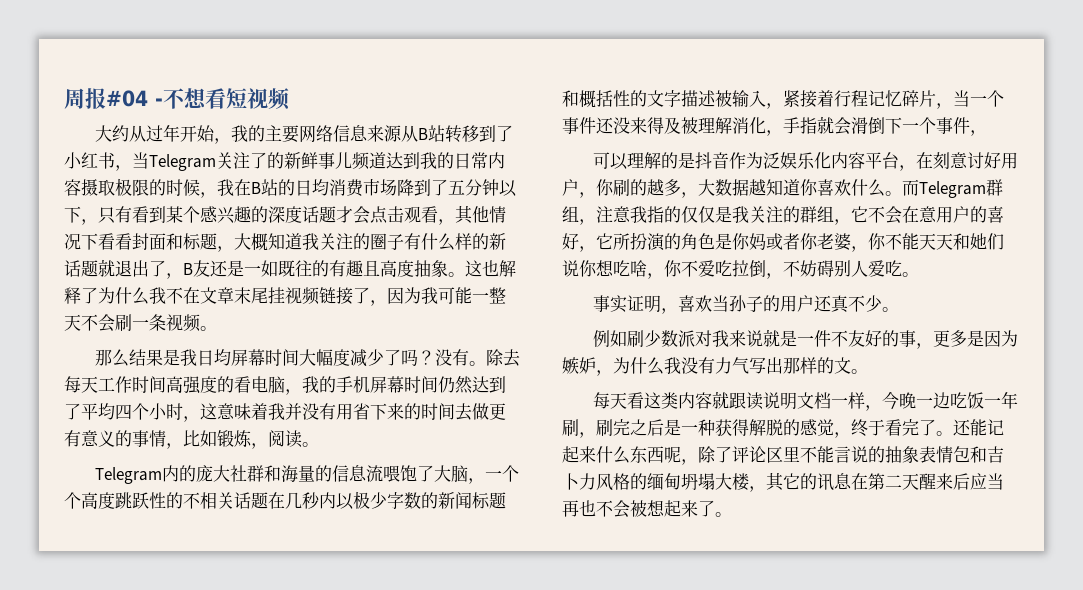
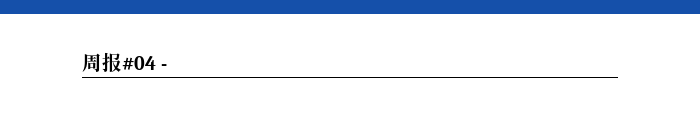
- 周报#04 -不想看短视频
- 大约从过年开始，我的主要网络信息来源从B站转移到了小红书，当Telegram关注了的新鲜事儿频道达到我的日常内容摄取极限的时候，我在B站的日均消费市场降到了五分钟以下，只有看到某个感兴趣的深度话题才会点击观看，其他情况下看看封面和标题，大概知道我关注的圈子有什么样的新话题就退出了，B友还是一如既往的有趣且高度抽象。这也解释了为什么我不在文章末尾挂视频链接了，因为我可能一整天不会刷一条视频。
- 那么结果是我日均屏幕时间大幅度减少了吗？没有。除去每天工作时间高强度的看电脑，我的手机屏幕时间仍然达到了平均四个小时，这意味着我并没有用省下来的时间去做更有意义的事情，比如锻炼，阅读。
- Telegram内的庞大社群和海量的信息流喂饱了大脑，一个个高度跳跃性的不相关话题在几秒内以极少字数的新闻标题和概括性的文字描述被输入，紧接着行程记忆碎片，当一个事件还没来得及被理解消化，手指就会滑倒下一个事件，
- 可以理解的是抖音作为泛娱乐化内容平台，在刻意讨好用户，你刷的越多，大数据越知道你喜欢什么。而Telegram群组，注意我指的仅仅是我关注的群组，它不会在意用户的喜好，它所扮演的角色是你妈或者你老婆，你不能天天和她们说你想吃啥，你不爱吃拉倒，不妨碍别人爱吃。
- 事实证明，喜欢当孙子的用户还真不少。
- 例如刷少数派对我来说就是一件不友好的事，更多是因为嫉妒，为什么我没有力气写出那样的文。
- 每天看这类内容就跟读说明文档一样，今晚一边吃饭一年刷，刷完之后是一种获得解脱的感觉，终于看完了。还能记起来什么东西呢，除了评论区里不能言说的抽象表情包和吉卜力风格的缅甸坍塌大楼，其它的讯息在第二天醒来后应当再也不会被想起来了。
+ 周报#04 -

